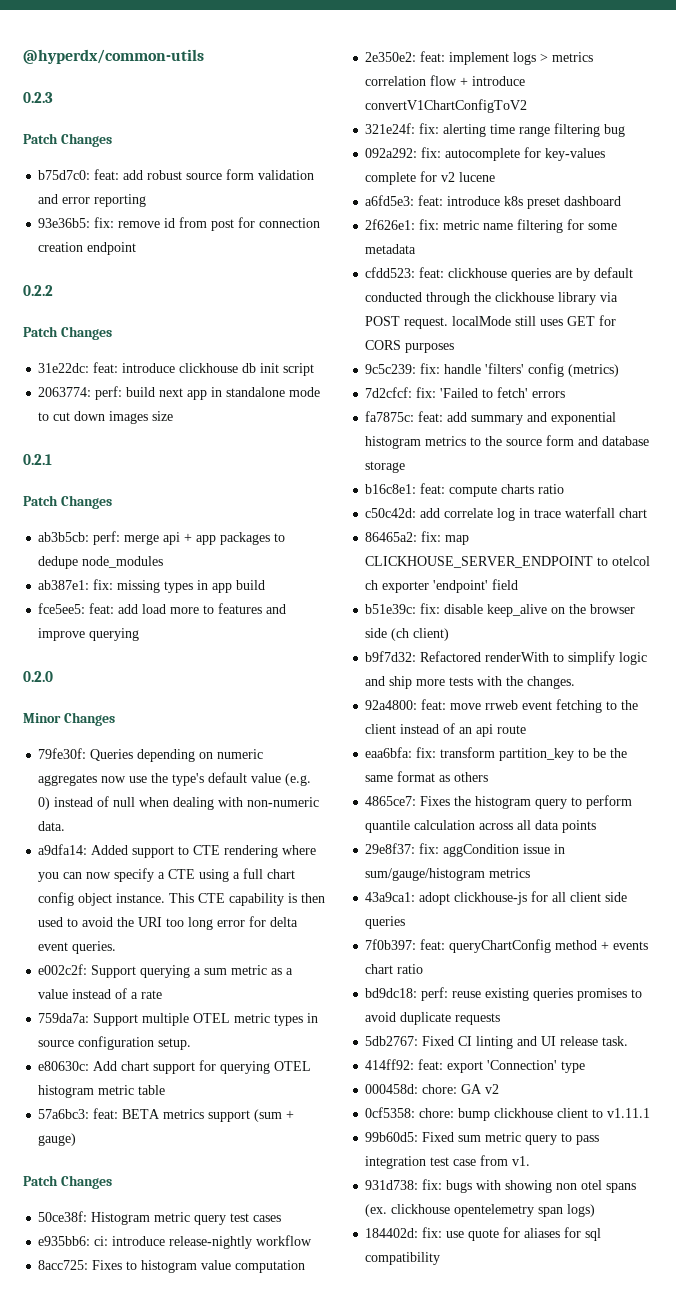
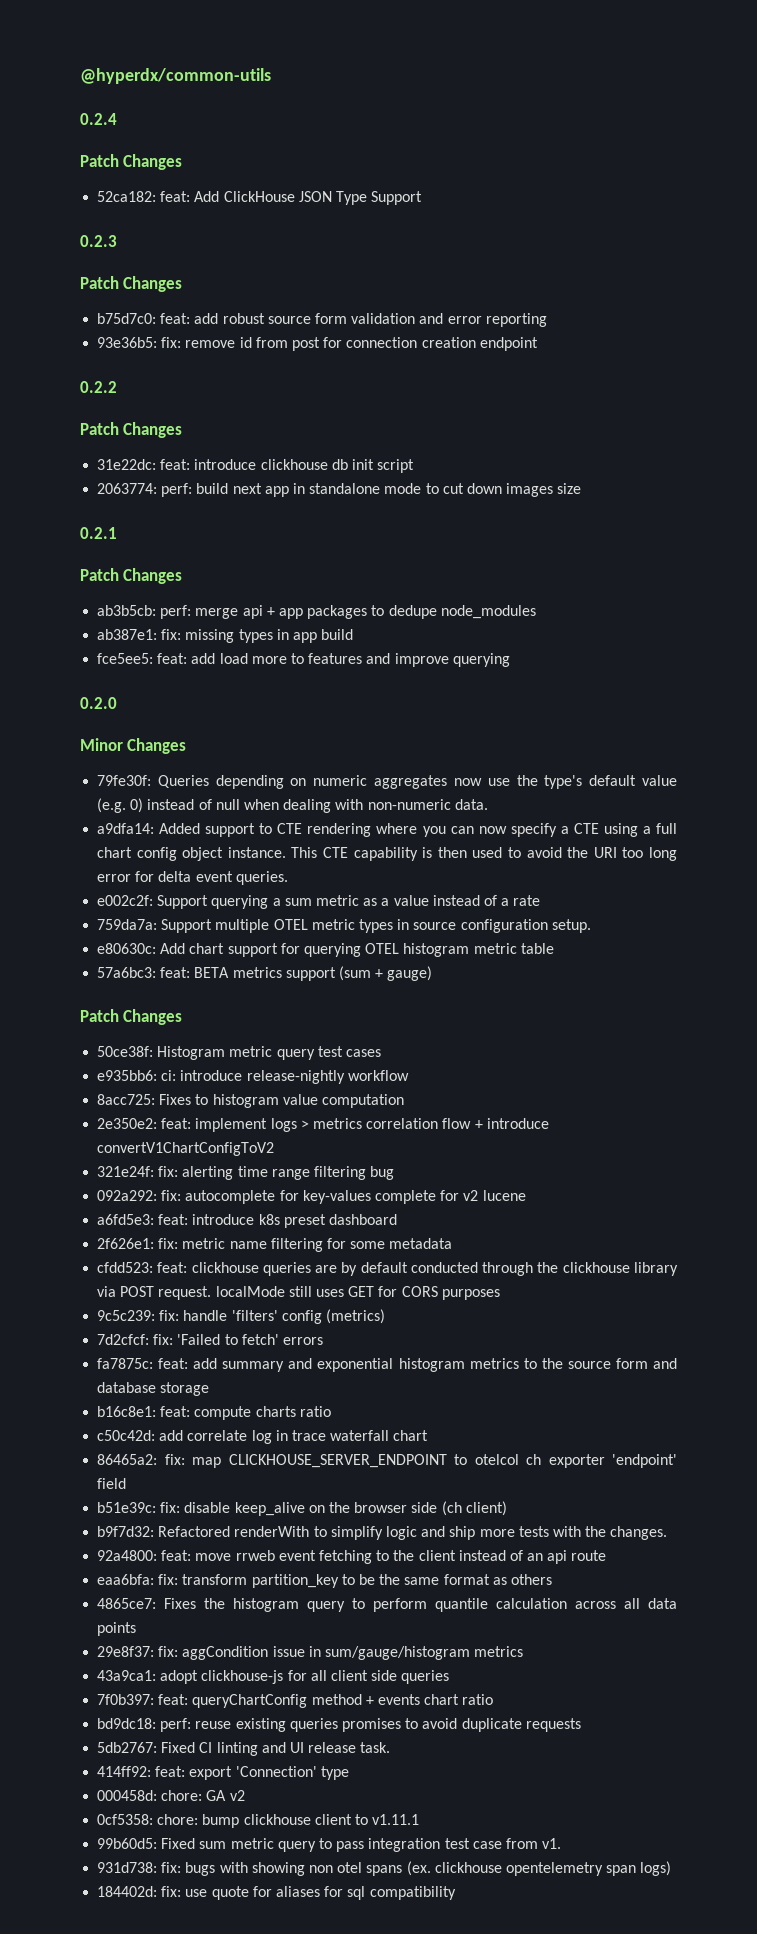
+ 0.2.4
+ Patch Changes
+ 52ca182: feat: Add ClickHouse JSON Type Support

